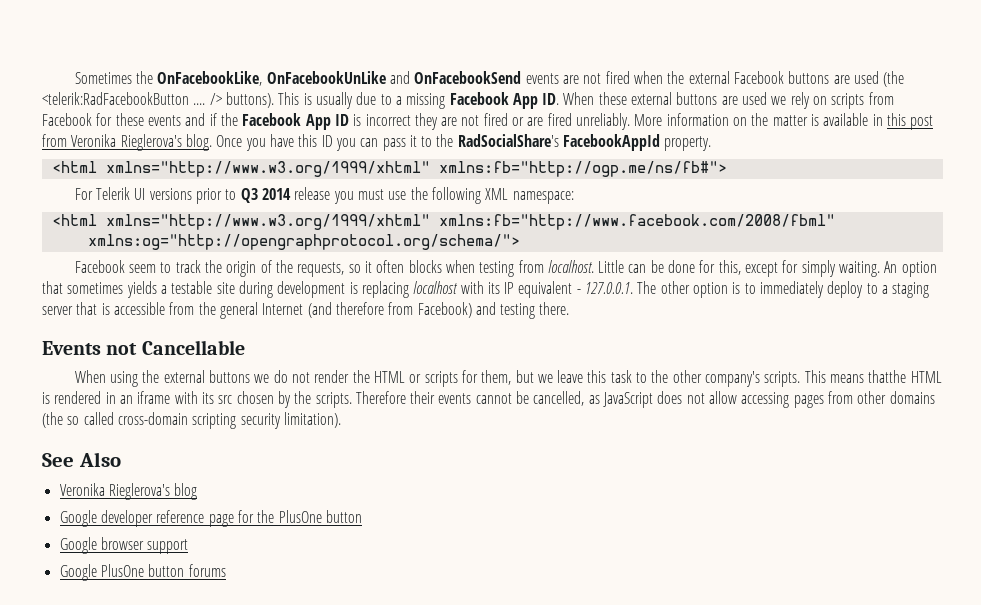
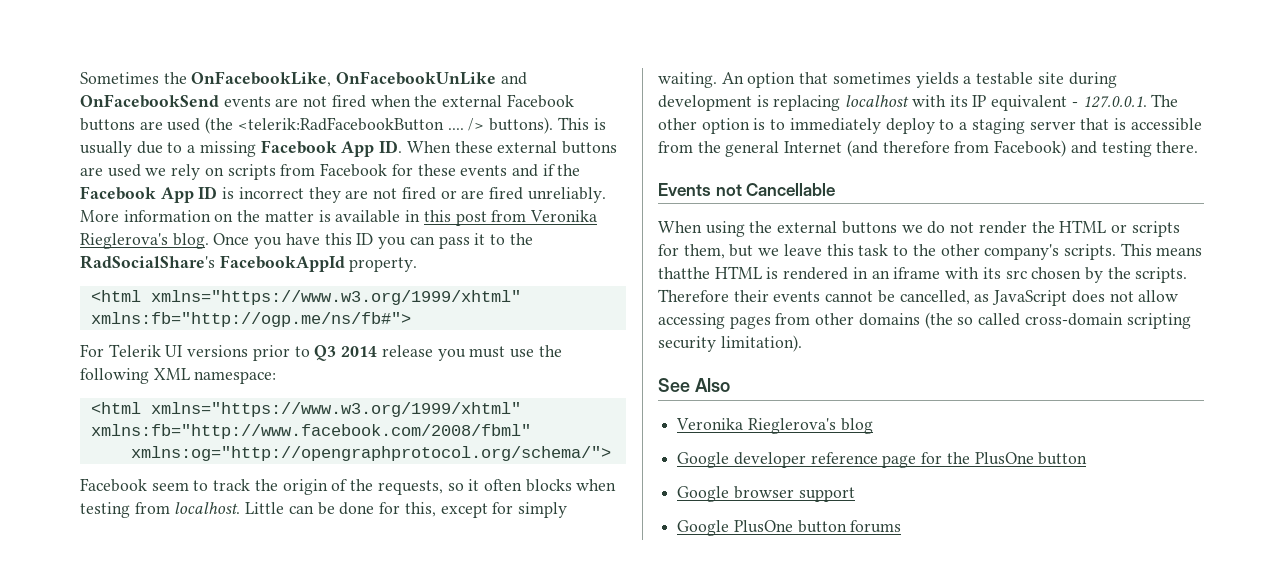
- <html xmlns="http://www.w3.org/1999/xhtml" xmlns:fb="http://ogp.me/ns/fb#">
+ <html xmlns="https://www.w3.org/1999/xhtml" xmlns:fb="http://ogp.me/ns/fb#">
- <html xmlns="http://www.w3.org/1999/xhtml" xmlns:fb="http://www.facebook.com/2008/fbml"
+ <html xmlns="https://www.w3.org/1999/xhtml" xmlns:fb="http://www.facebook.com/2008/fbml"

